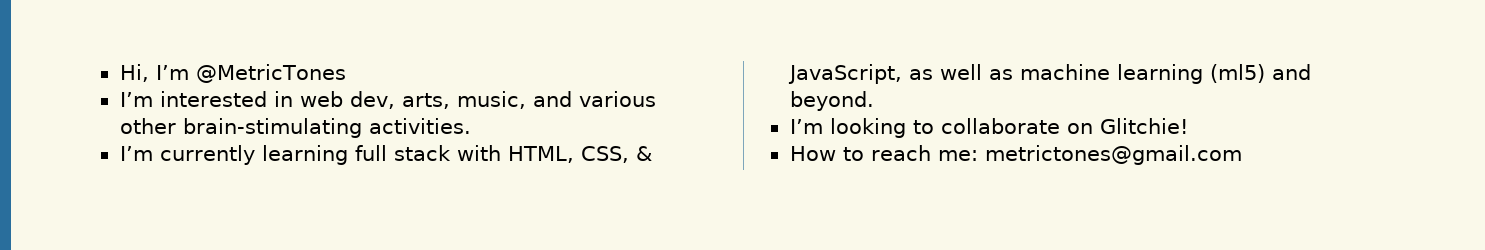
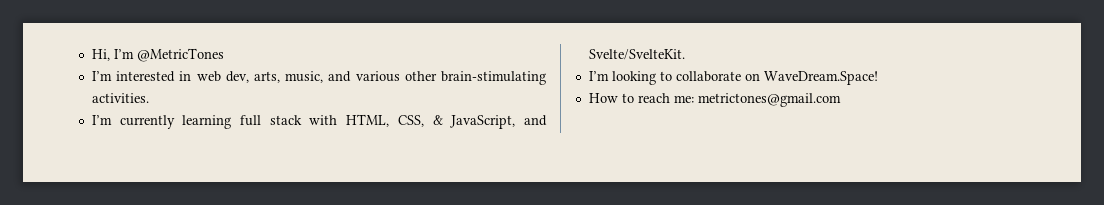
- I’m currently learning full stack with HTML, CSS, & JavaScript, as well as machine learning (ml5) and beyond.
+ I’m currently learning full stack with HTML, CSS, & JavaScript, and Svelte/SvelteKit.
- I’m looking to collaborate on Glitchie!
+ I’m looking to collaborate on WaveDream.Space!

